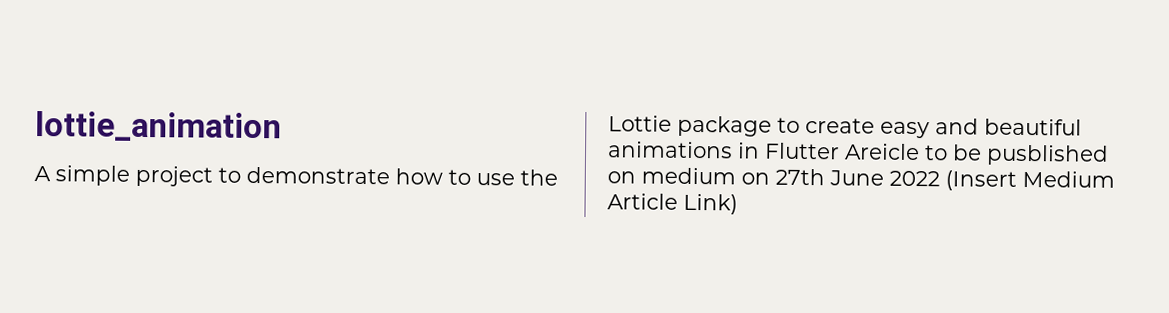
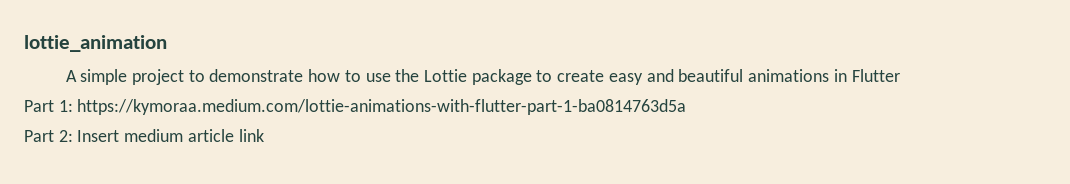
- A simple project to demonstrate how to use the Lottie package to create easy and beautiful animations in Flutter Areicle to be pusblished on medium on 27th June 2022 (Insert Medium Article Link)
+ A simple project to demonstrate how to use the Lottie package to create easy and beautiful animations in Flutter
+ Part 1: https://kymoraa.medium.com/lottie-animations-with-flutter-part-1-ba0814763d5a
+ Part 2: Insert medium article link

